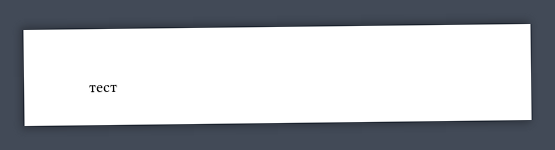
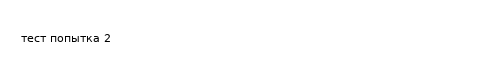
- тест
+ тест попытка 2

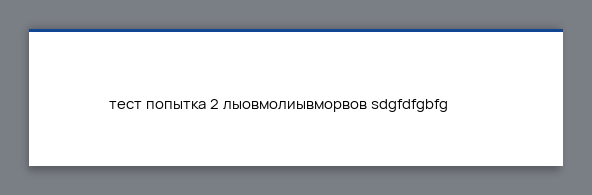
- тест попытка 2
+ тест попытка 2 лыовмолиывморвов sdgfdfgbfg

